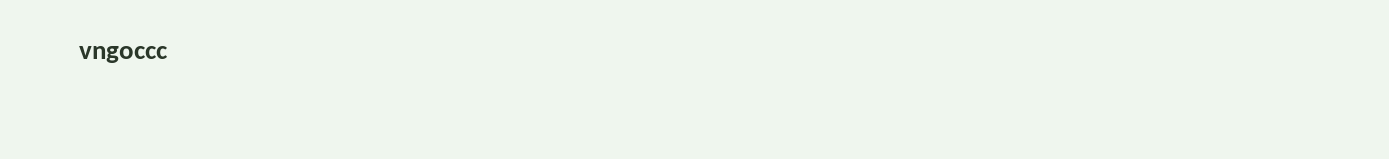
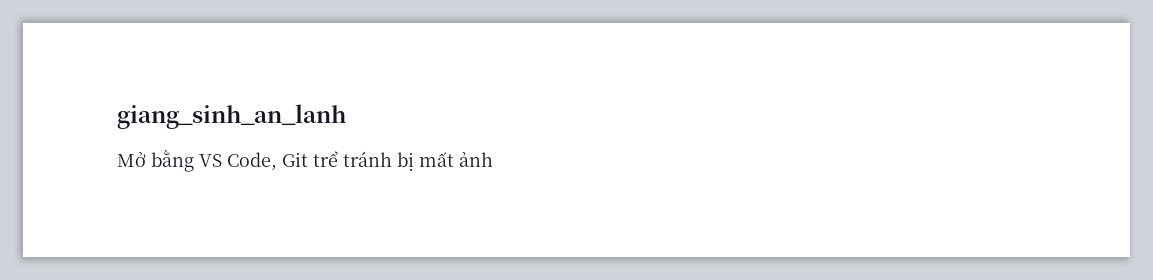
- vngoccc
+ giang_sinh_an_lanh
+ Mở bằng VS Code, Git trể tránh bị mất ảnh

